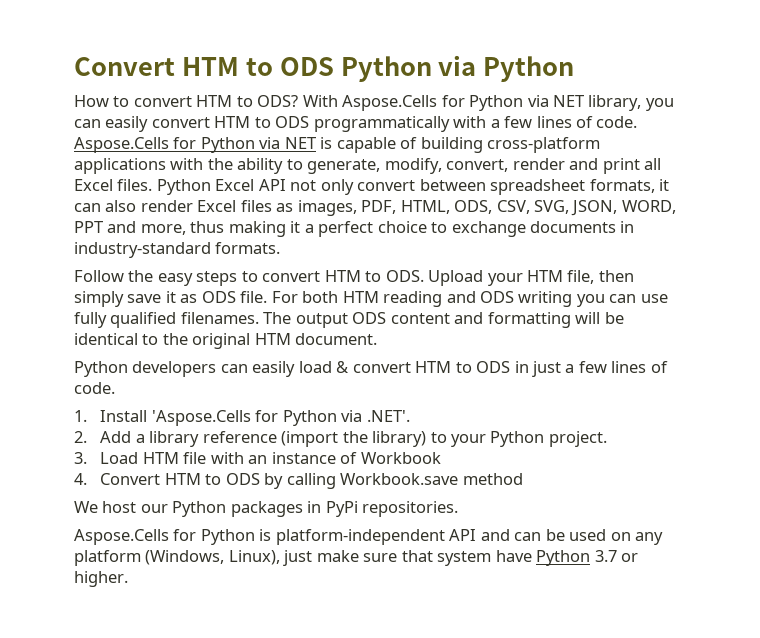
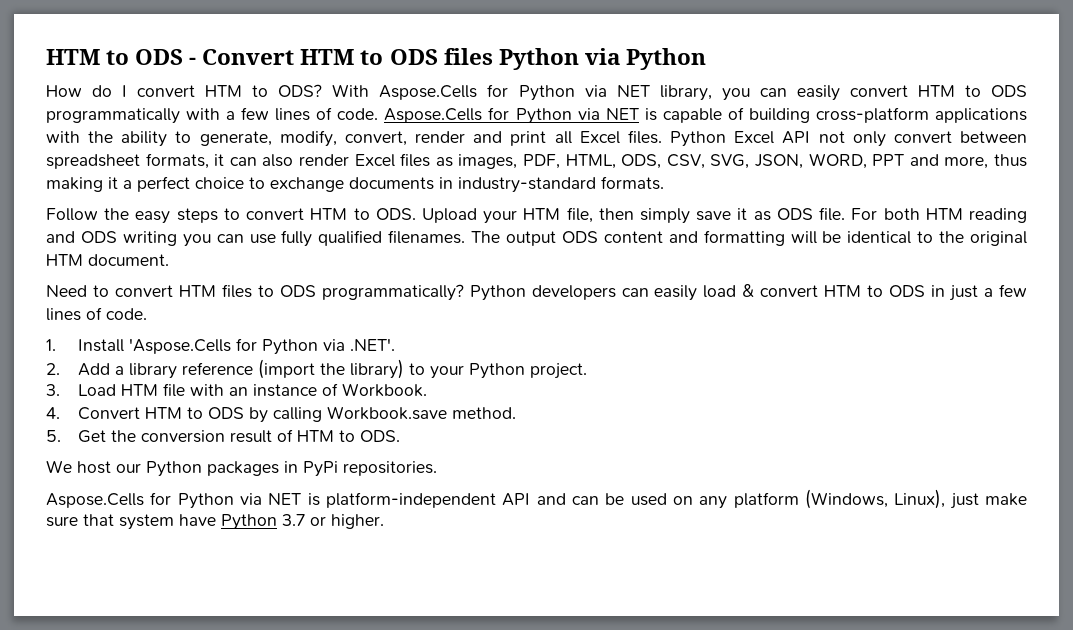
- Convert HTM to ODS Python via Python
+ HTM to ODS - Convert HTM to ODS files Python via Python
- How to convert HTM to ODS?
+ How do I convert HTM to ODS?
+ Need to convert HTM files to ODS programmatically?
- 3. Load HTM file with an instance of Workbook
+ 3. Load HTM file with an instance of Workbook.
- 4. Convert HTM to ODS by calling Workbook.save method
+ 4. Convert HTM to ODS by calling Workbook.save method.
+ 5. Get the conversion result of HTM to ODS.
- Aspose.Cells for Python is platform-independent API and can be used on any platform (Windows, Linux), just make sure that system have Python 3.7 or higher.
+ Aspose.Cells for Python via NET is platform-independent API and can be used on any platform (Windows, Linux), just make sure that system have Python 3.7 or higher.

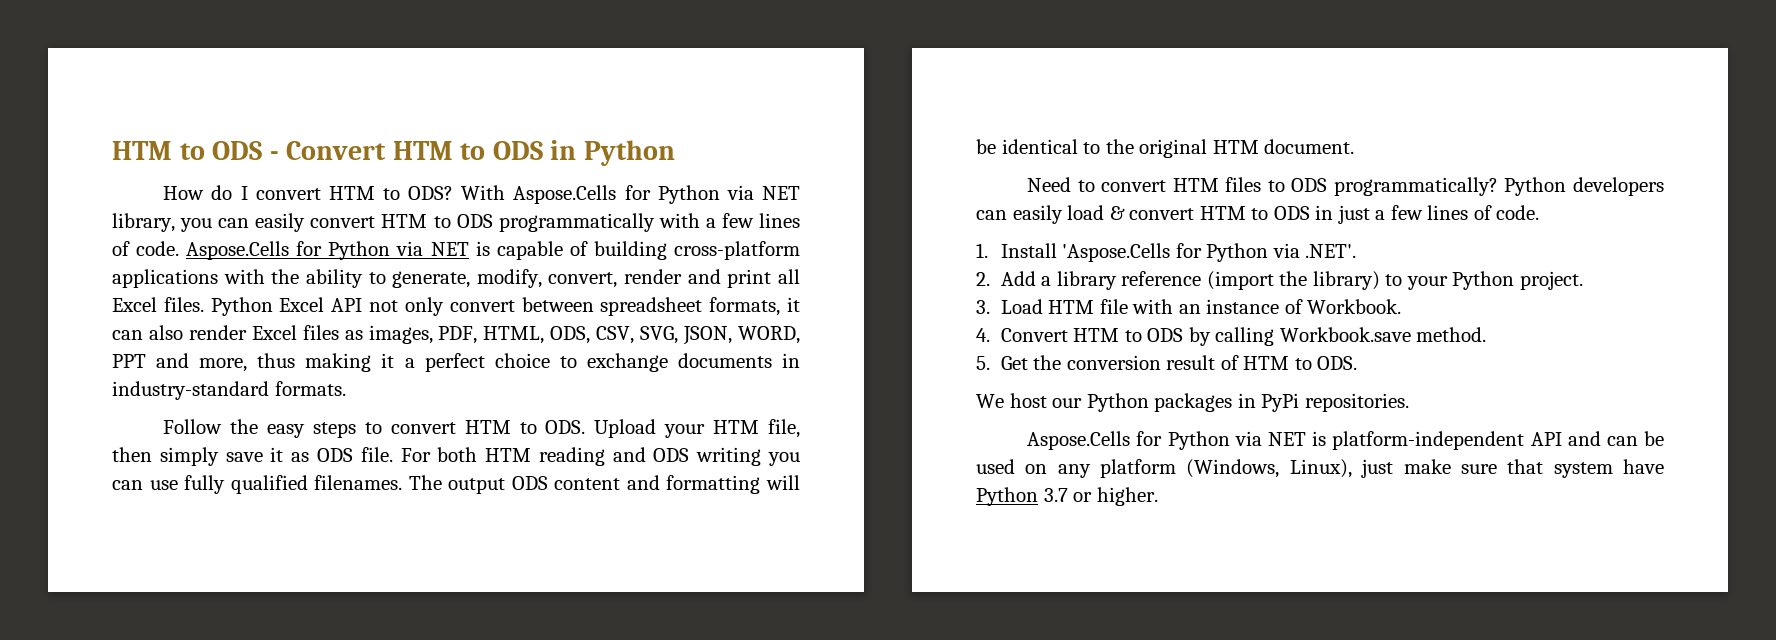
- HTM to ODS - Convert HTM to ODS files Python via Python
+ HTM to ODS - Convert HTM to ODS in Python

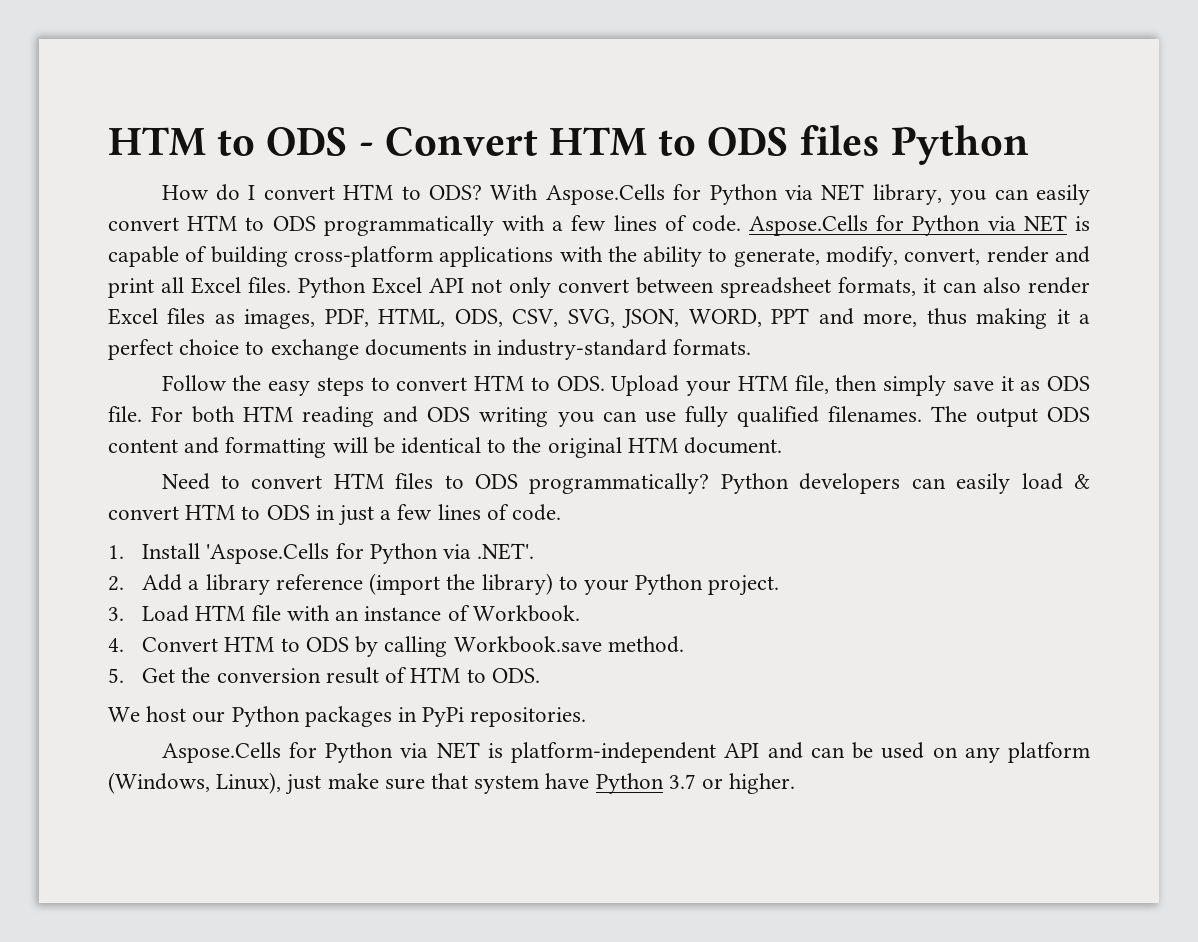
- HTM to ODS - Convert HTM to ODS in Python
+ HTM to ODS - Convert HTM to ODS files Python

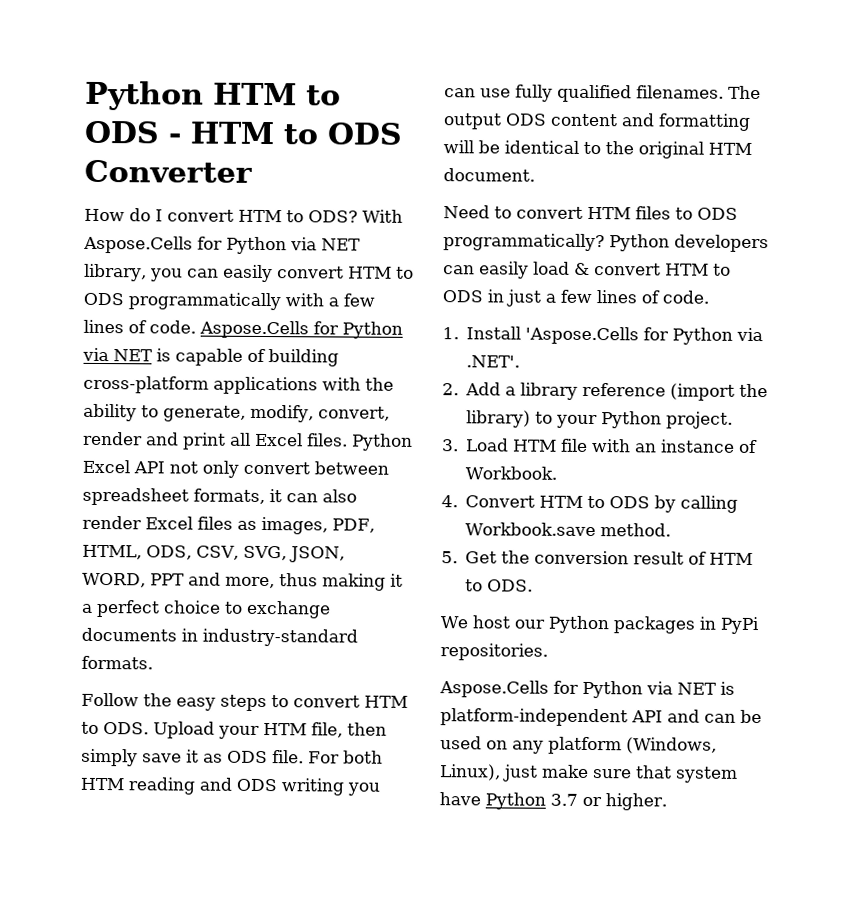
- HTM to ODS - Convert HTM to ODS files Python
+ Python HTM to ODS - HTM to ODS Converter

